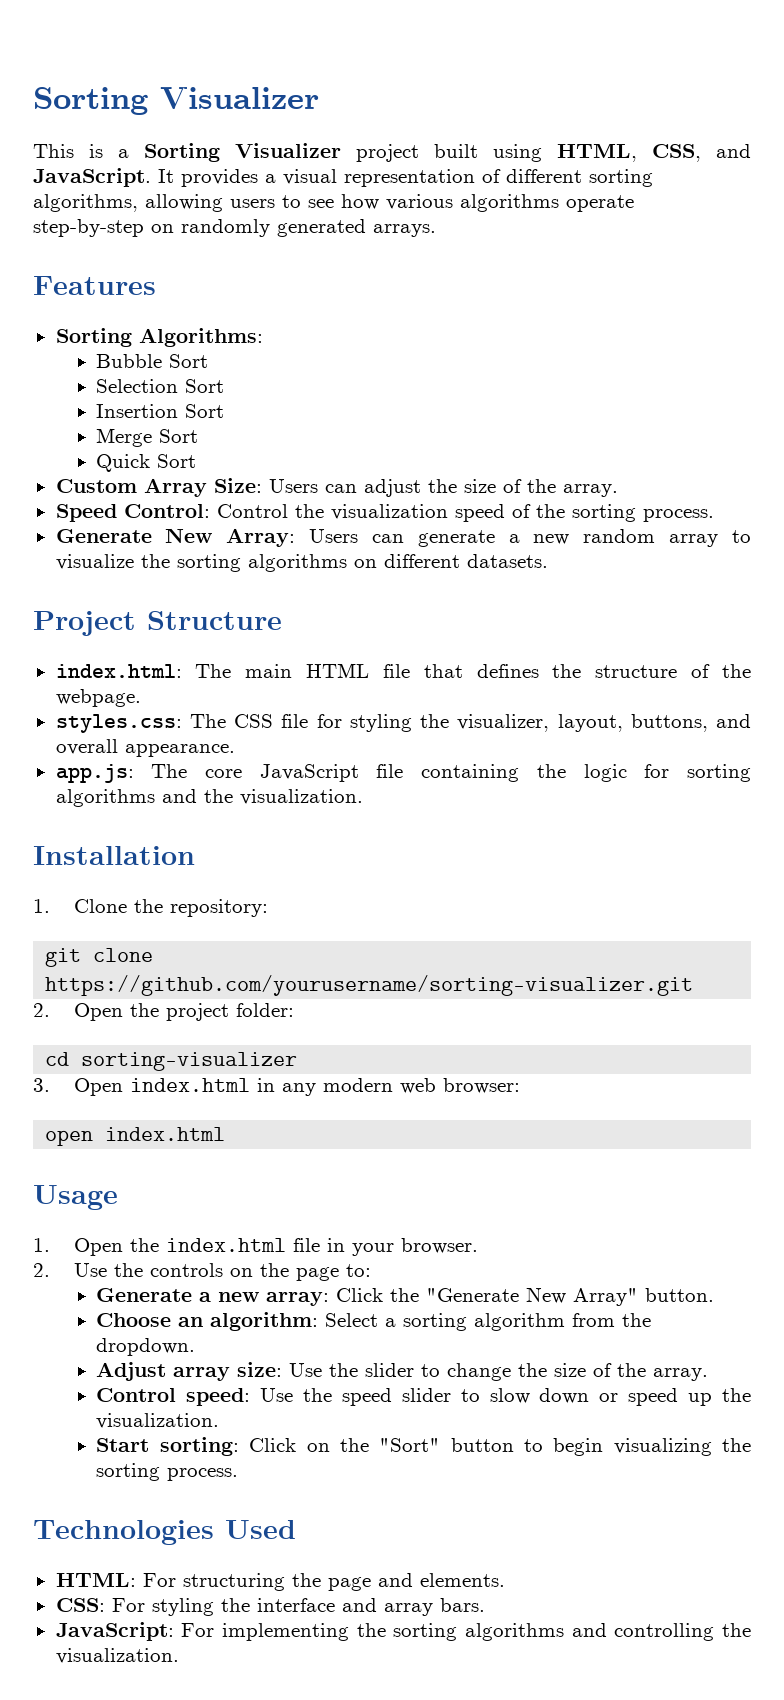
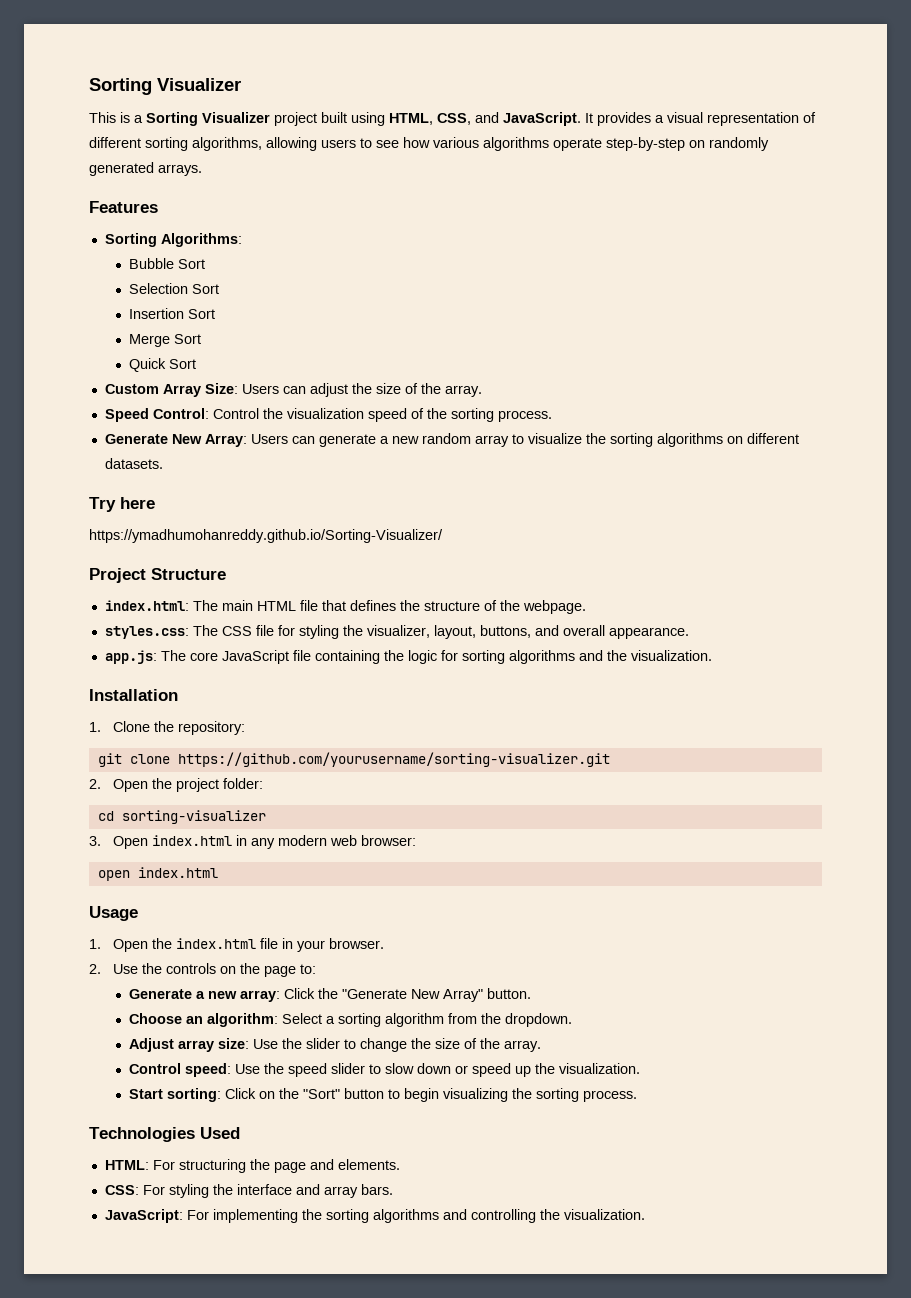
+ Try here
+ https://ymadhumohanreddy.github.io/Sorting-Visualizer/

